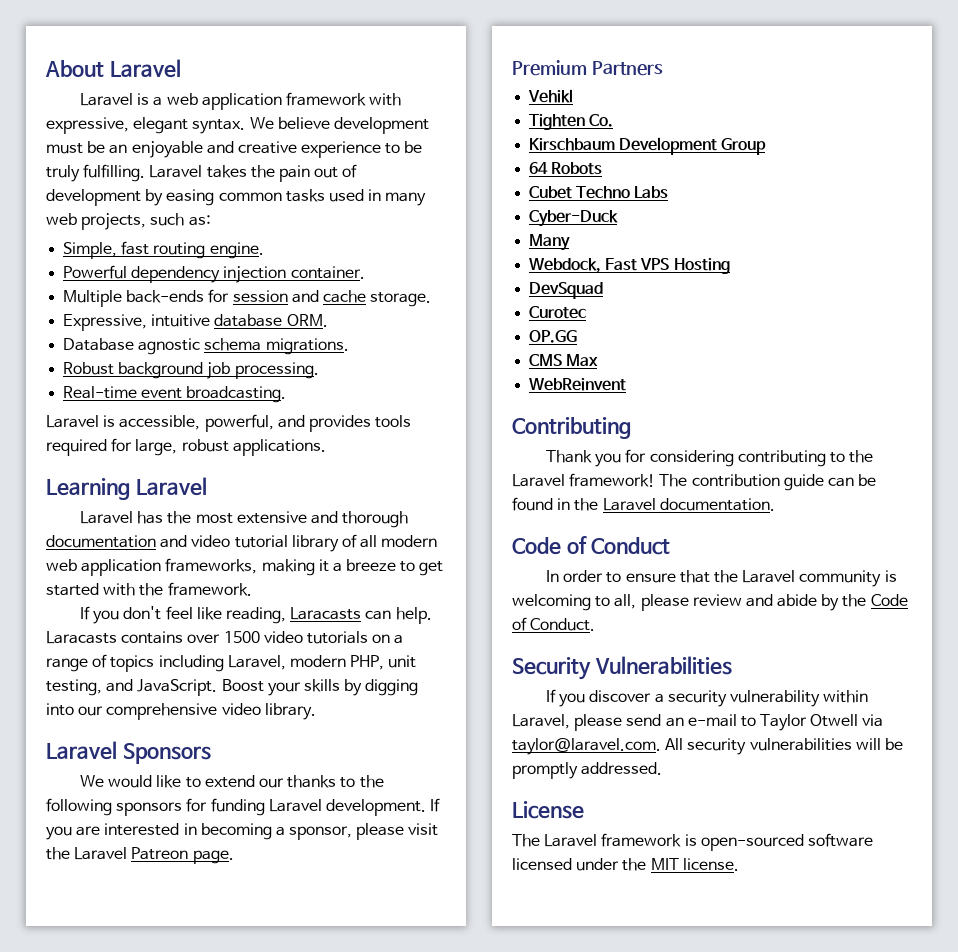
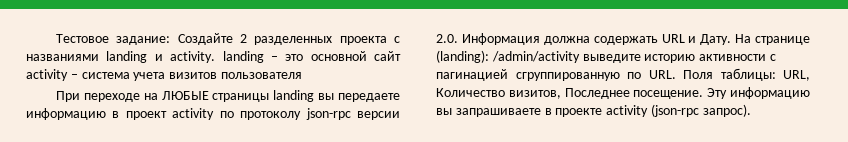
- About Laravel
- Laravel is a web application framework with expressive, elegant syntax. We believe development must be an enjoyable and creative experience to be truly fulfilling. Laravel takes the pain out of development by easing common tasks used in many web projects, such as:
- Simple, fast routing engine.
- Powerful dependency injection container.
- Multiple back-ends for session and cache storage.
- Expressive, intuitive database ORM.
- Database agnostic schema migrations.
- Robust background job processing.
- Real-time event broadcasting.
- Laravel is accessible, powerful, and provides tools required for large, robust applications.
- Learning Laravel
- Laravel has the most extensive and thorough documentation and video tutorial library of all modern web application frameworks, making it a breeze to get started with the framework.
- If you don't feel like reading, Laracasts can help. Laracasts contains over 1500 video tutorials on a range of topics including Laravel, modern PHP, unit testing, and JavaScript. Boost your skills by digging into our comprehensive video library.
- Laravel Sponsors
- We would like to extend our thanks to the following sponsors for funding Laravel development. If you are interested in becoming a sponsor, please visit the Laravel Patreon page.
- Premium Partners
- Vehikl
- Tighten Co.
- Kirschbaum Development Group
- 64 Robots
- Cubet Techno Labs
- Cyber-Duck
- Many
- Webdock, Fast VPS Hosting
- DevSquad
- Curotec
- OP.GG
- CMS Max
- WebReinvent
- Contributing
- Thank you for considering contributing to the Laravel framework! The contribution guide can be found in the Laravel documentation.
- Code of Conduct
- In order to ensure that the Laravel community is welcoming to all, please review and abide by the Code of Conduct.
- Security Vulnerabilities
- If you discover a security vulnerability within Laravel, please send an e-mail to Taylor Otwell via taylor@laravel.com. All security vulnerabilities will be promptly addressed.
- License
- The Laravel framework is open-sourced software licensed under the MIT license.
+ Тестовое задание: Создайте 2 разделенных проекта с названиями landing и activity. landing – это основной сайт activity – система учета визитов пользователя
+ При переходе на ЛЮБЫЕ страницы landing вы передаете информацию в проект activity по протоколу json-rpc версии 2.0. Информация должна содержать URL и Дату. На странице (landing): /admin/activity выведите историю активности с пагинацией сгруппированную по URL. Поля таблицы: URL, Количество визитов, Последнее посещение. Эту информацию вы запрашиваете в проекте activity (json-rpc запрос).

